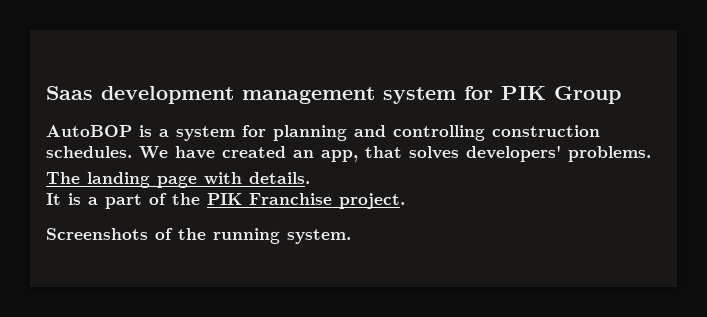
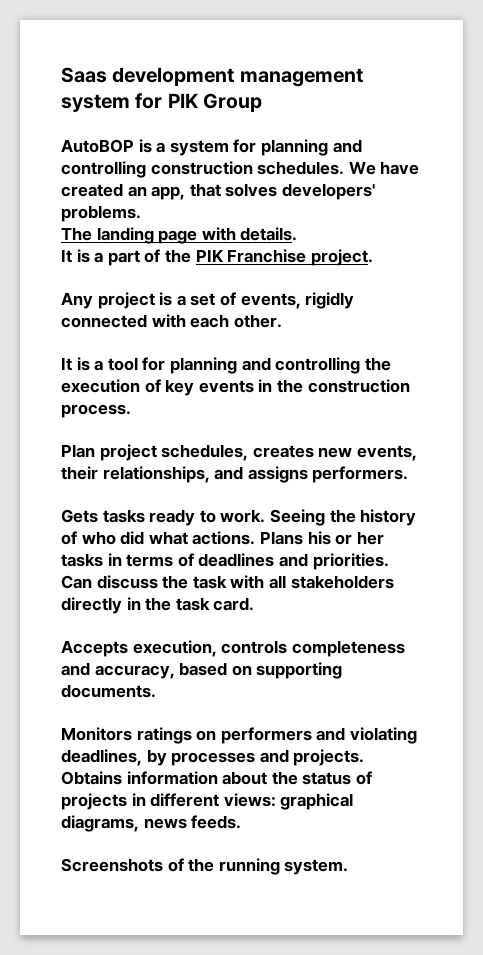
+ Any project is a set of events, rigidly connected with each other.
+ It is a tool for planning and controlling the execution of key events in the construction process.
+ Plan project schedules, creates new events, their relationships, and assigns performers.
+ Gets tasks ready to work. Seeing the history of who did what actions. Plans his or her tasks in terms of deadlines and priorities. Can discuss the task with all stakeholders directly in the task card.
+ Accepts execution, controls completeness and accuracy, based on supporting documents.
+ Monitors ratings on performers and violating deadlines, by processes and projects. Obtains information about the status of projects in different views: graphical diagrams, news feeds.

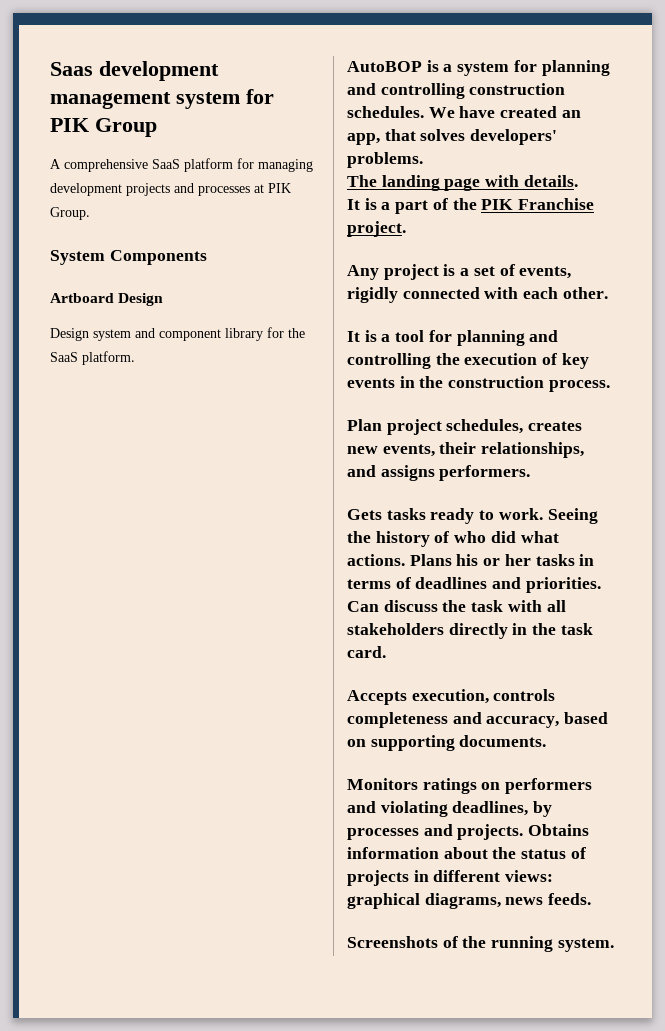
+ A comprehensive SaaS platform for managing development projects and processes at PIK Group.
+ System Components
+ Artboard Design
+ Design system and component library for the SaaS platform.

